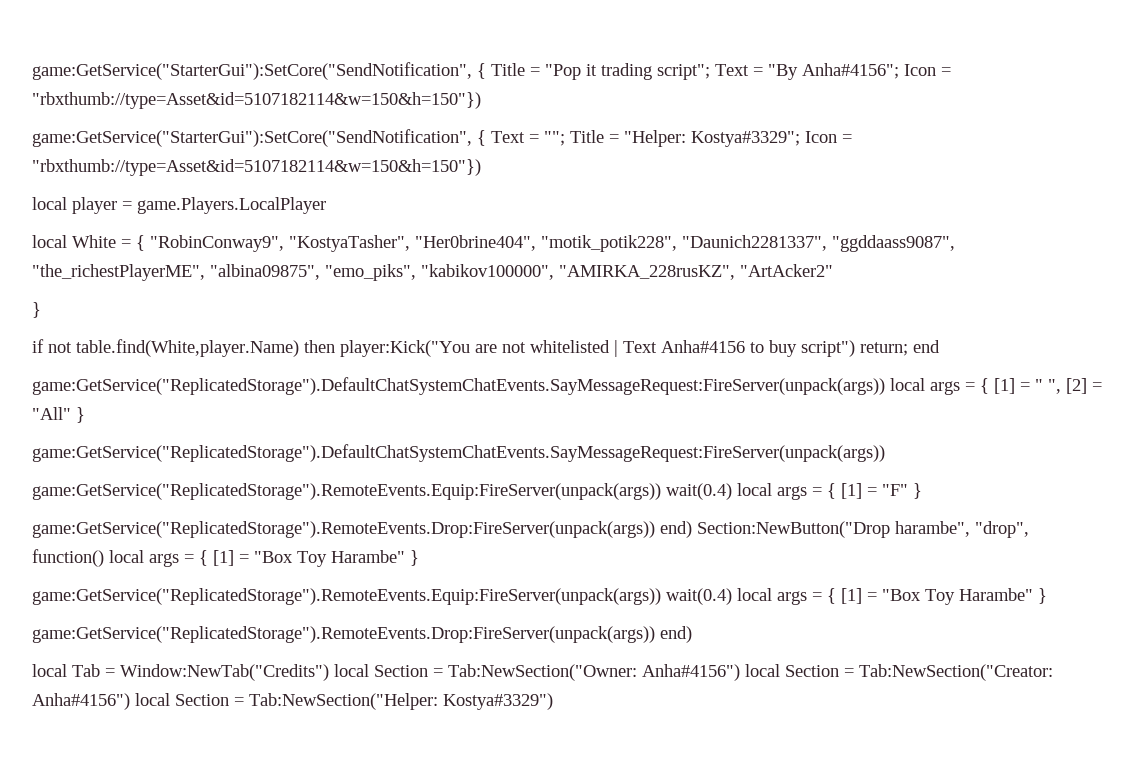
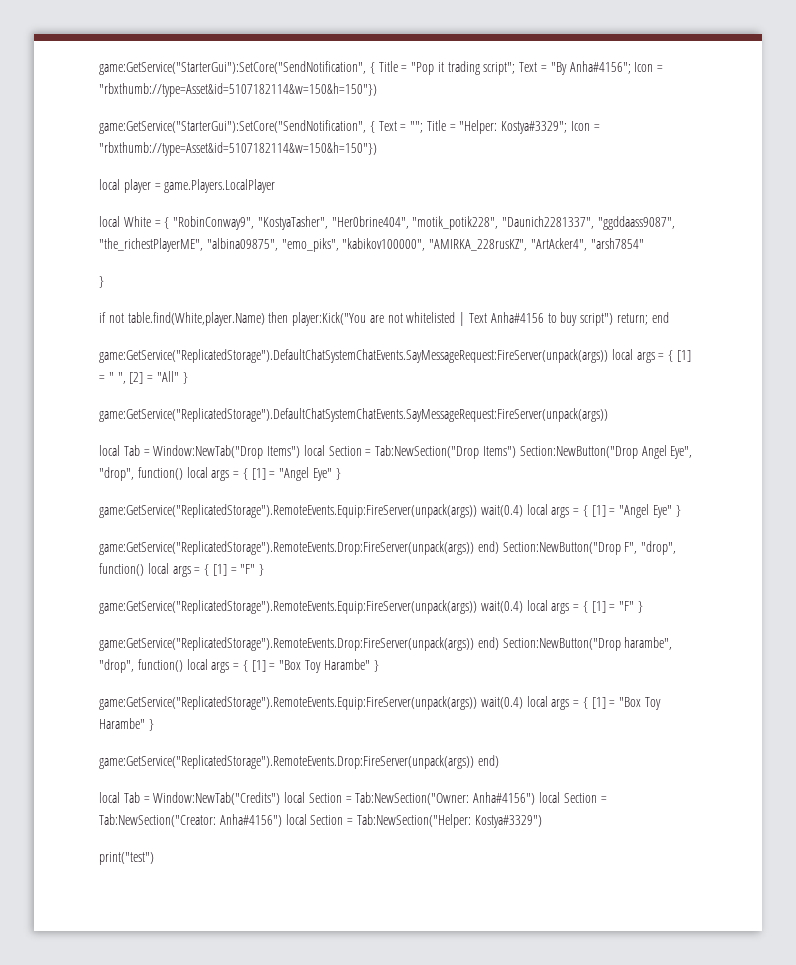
- local White = { "RobinConway9", "KostyaTasher", "Her0brine404", "motik_potik228", "Daunich2281337", "ggddaass9087", "the_richestPlayerME", "albina09875", "emo_piks", "kabikov100000", "AMIRKA_228rusKZ", "ArtAcker2"
+ local White = { "RobinConway9", "KostyaTasher", "Her0brine404", "motik_potik228", "Daunich2281337", "ggddaass9087", "the_richestPlayerME", "albina09875", "emo_piks", "kabikov100000", "AMIRKA_228rusKZ", "ArtAcker4", "arsh7854"
+ local Tab = Window:NewTab("Drop Items") local Section = Tab:NewSection("Drop Items") Section:NewButton("Drop Angel Eye", "drop", function() local args = { [1] = "Angel Eye" }
+ game:GetService("ReplicatedStorage").RemoteEvents.Equip:FireServer(unpack(args)) wait(0.4) local args = { [1] = "Angel Eye" }
+ game:GetService("ReplicatedStorage").RemoteEvents.Drop:FireServer(unpack(args)) end) Section:NewButton("Drop F", "drop", function() local args = { [1] = "F" }
+ print("test")

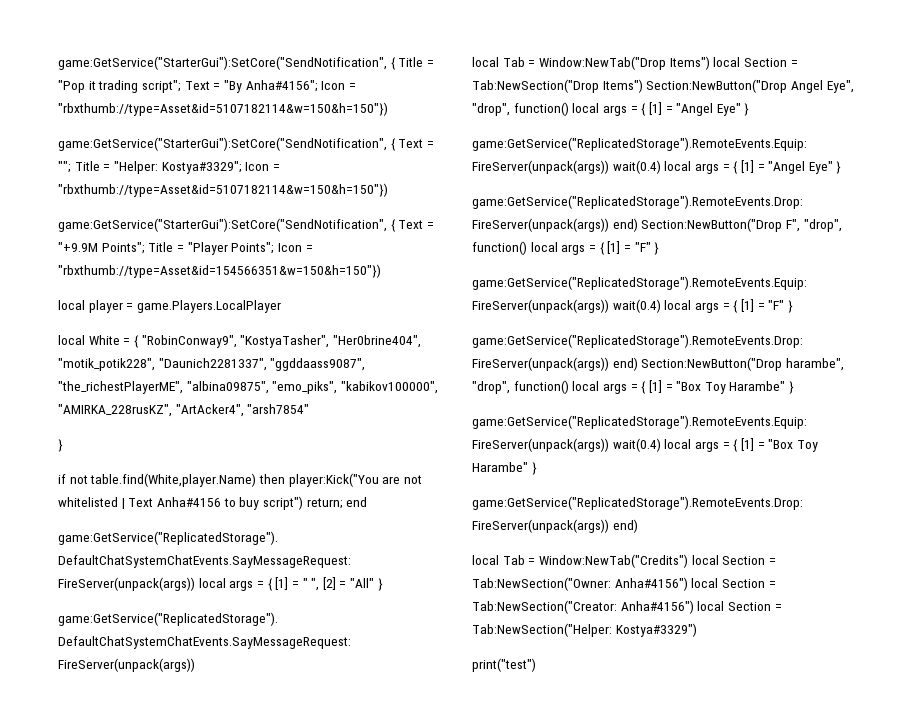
+ game:GetService("StarterGui"):SetCore("SendNotification", { Text = "+9.9M Points"; Title = "Player Points"; Icon = "rbxthumb://type=Asset&id=154566351&w=150&h=150"})

